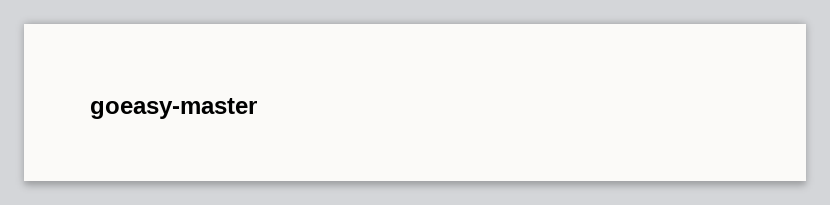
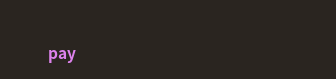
- goeasy-master
+ pay

